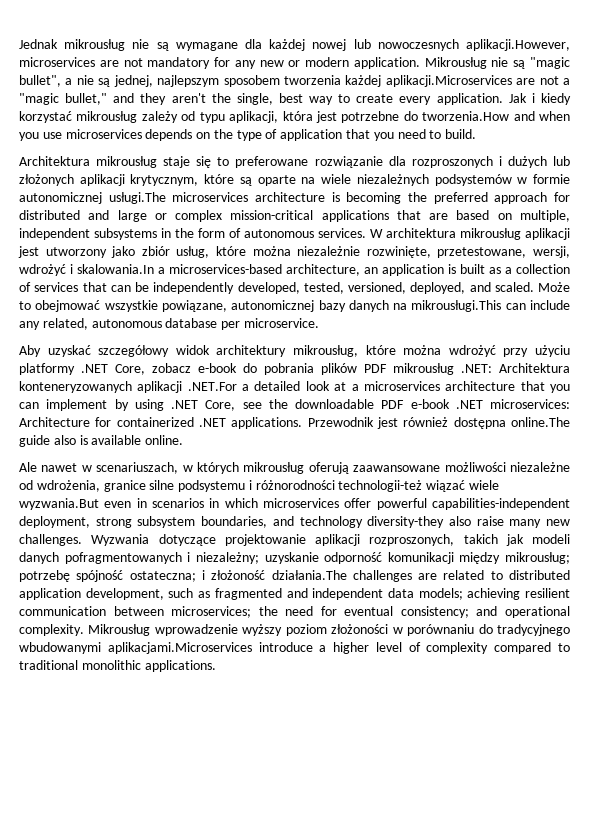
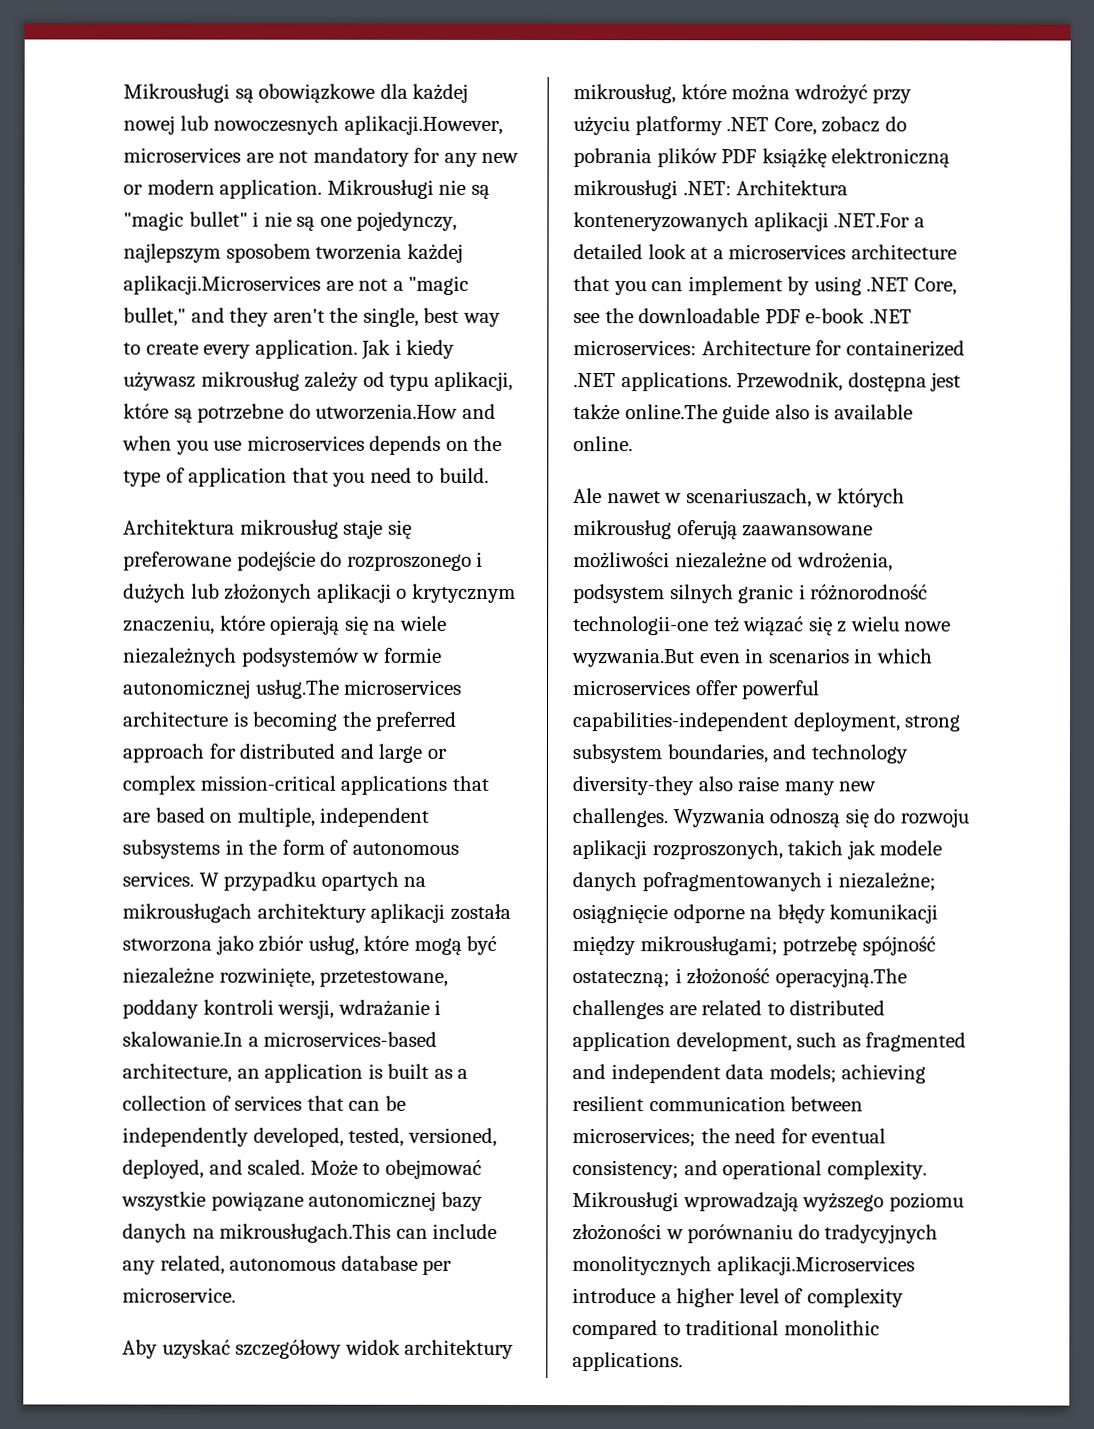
- Jednak mikrousług nie są wymagane dla każdej nowej lub nowoczesnych aplikacji.However, microservices are not mandatory for any new or modern application.
+ Mikrousługi są obowiązkowe dla każdej nowej lub nowoczesnych aplikacji.However, microservices are not mandatory for any new or modern application.
- Mikrousług nie są "magic bullet", a nie są jednej, najlepszym sposobem tworzenia każdej aplikacji.Microservices are not a "magic bullet," and they aren't the single, best way to create every application.
+ Mikrousługi nie są "magic bullet" i nie są one pojedynczy, najlepszym sposobem tworzenia każdej aplikacji.Microservices are not a "magic bullet," and they aren't the single, best way to create every application.
- Jak i kiedy korzystać mikrousług zależy od typu aplikacji, która jest potrzebne do tworzenia.How and when you use microservices depends on the type of application that you need to build.
+ Jak i kiedy używasz mikrousług zależy od typu aplikacji, które są potrzebne do utworzenia.How and when you use microservices depends on the type of application that you need to build.
- Architektura mikrousług staje się to preferowane rozwiązanie dla rozproszonych i dużych lub złożonych aplikacji krytycznym, które są oparte na wiele niezależnych podsystemów w formie autonomicznej usługi.The microservices architecture is becoming the preferred approach for distributed and large or complex mission-critical applications that are based on multiple, independent subsystems in the form of autonomous services.
+ Architektura mikrousług staje się preferowane podejście do rozproszonego i dużych lub złożonych aplikacji o krytycznym znaczeniu, które opierają się na wiele niezależnych podsystemów w formie autonomicznej usług.The microservices architecture is becoming the preferred approach for distributed and large or complex mission-critical applications that are based on multiple, independent subsystems in the form of autonomous services.
- W architektura mikrousług aplikacji jest utworzony jako zbiór usług, które można niezależnie rozwinięte, przetestowane, wersji, wdrożyć i skalowania.In a microservices-based architecture, an application is built as a collection of services that can be independently developed, tested, versioned, deployed, and scaled.
+ W przypadku opartych na mikrousługach architektury aplikacji została stworzona jako zbiór usług, które mogą być niezależne rozwinięte, przetestowane, poddany kontroli wersji, wdrażanie i skalowanie.In a microservices-based architecture, an application is built as a collection of services that can be independently developed, tested, versioned, deployed, and scaled.
- Może to obejmować wszystkie powiązane, autonomicznej bazy danych na mikrousługi.This can include any related, autonomous database per microservice.
+ Może to obejmować wszystkie powiązane autonomicznej bazy danych na mikrousługach.This can include any related, autonomous database per microservice.
- Aby uzyskać szczegółowy widok architektury mikrousług, które można wdrożyć przy użyciu platformy .NET Core, zobacz e-book do pobrania plików PDF mikrousług .NET: Architektura konteneryzowanych aplikacji .NET.For a detailed look at a microservices architecture that you can implement by using .NET Core, see the downloadable PDF e-book .NET microservices: Architecture for containerized .NET applications.
+ Aby uzyskać szczegółowy widok architektury mikrousług, które można wdrożyć przy użyciu platformy .NET Core, zobacz do pobrania plików PDF książkę elektroniczną mikrousługi .NET: Architektura konteneryzowanych aplikacji .NET.For a detailed look at a microservices architecture that you can implement by using .NET Core, see the downloadable PDF e-book .NET microservices: Architecture for containerized .NET applications.
- Przewodnik jest również dostępna online.The guide also is available online.
+ Przewodnik, dostępna jest także online.The guide also is available online.
- Ale nawet w scenariuszach, w których mikrousług oferują zaawansowane możliwości niezależne od wdrożenia, granice silne podsystemu i różnorodności technologii-też wiązać wiele wyzwania.But even in scenarios in which microservices offer powerful capabilities-independent deployment, strong subsystem boundaries, and technology diversity-they also raise many new challenges.
+ Ale nawet w scenariuszach, w których mikrousług oferują zaawansowane możliwości niezależne od wdrożenia, podsystem silnych granic i różnorodność technologii-one też wiązać się z wielu nowe wyzwania.But even in scenarios in which microservices offer powerful capabilities-independent deployment, strong subsystem boundaries, and technology diversity-they also raise many new challenges.
- Wyzwania dotyczące projektowanie aplikacji rozproszonych, takich jak modeli danych pofragmentowanych i niezależny; uzyskanie odporność komunikacji między mikrousług; potrzebę spójność ostateczna; i złożoność działania.The challenges are related to distributed application development, such as fragmented and independent data models; achieving resilient communication between microservices; the need for eventual consistency; and operational complexity.
+ Wyzwania odnoszą się do rozwoju aplikacji rozproszonych, takich jak modele danych pofragmentowanych i niezależne; osiągnięcie odporne na błędy komunikacji między mikrousługami; potrzebę spójność ostateczną; i złożoność operacyjną.The challenges are related to distributed application development, such as fragmented and independent data models; achieving resilient communication between microservices; the need for eventual consistency; and operational complexity.
- Mikrousług wprowadzenie wyższy poziom złożoności w porównaniu do tradycyjnego wbudowanymi aplikacjami.Microservices introduce a higher level of complexity compared to traditional monolithic applications.
+ Mikrousługi wprowadzają wyższego poziomu złożoności w porównaniu do tradycyjnych monolitycznych aplikacji.Microservices introduce a higher level of complexity compared to traditional monolithic applications.

